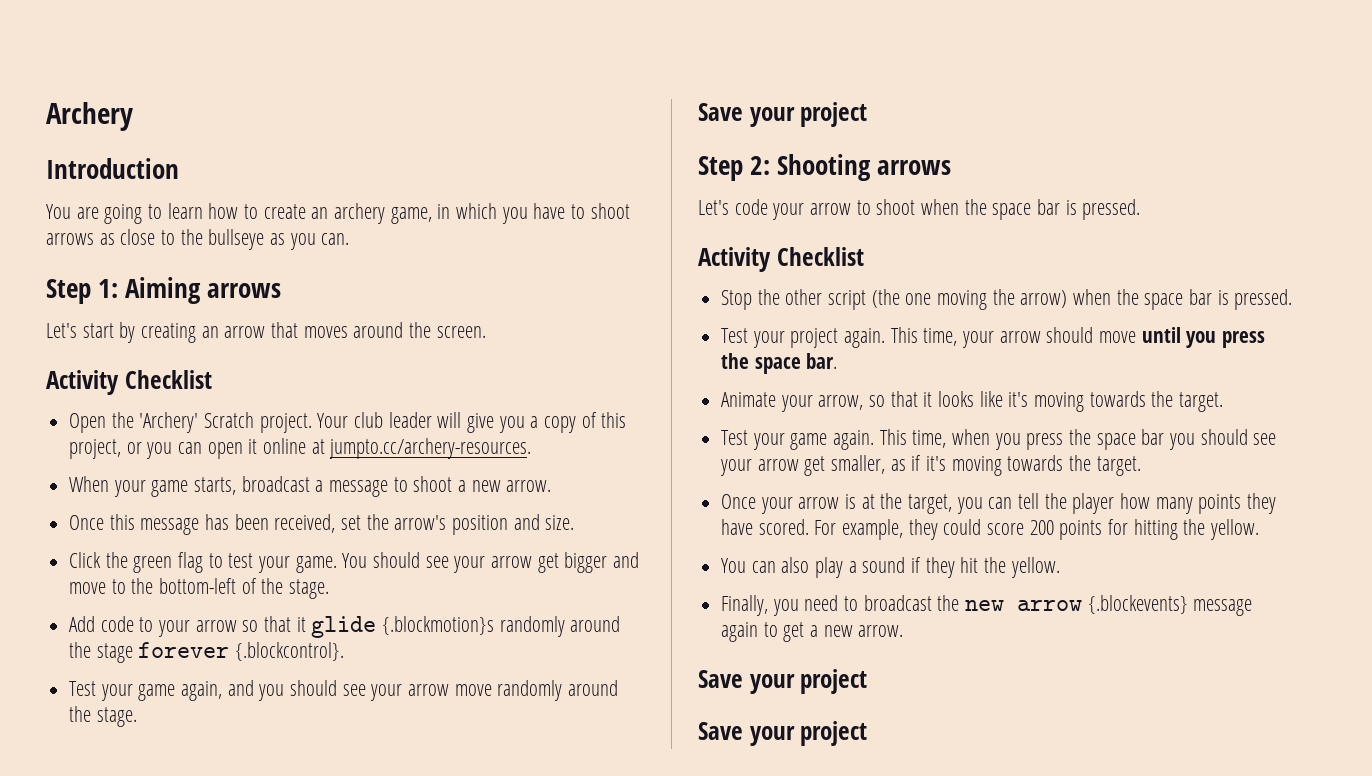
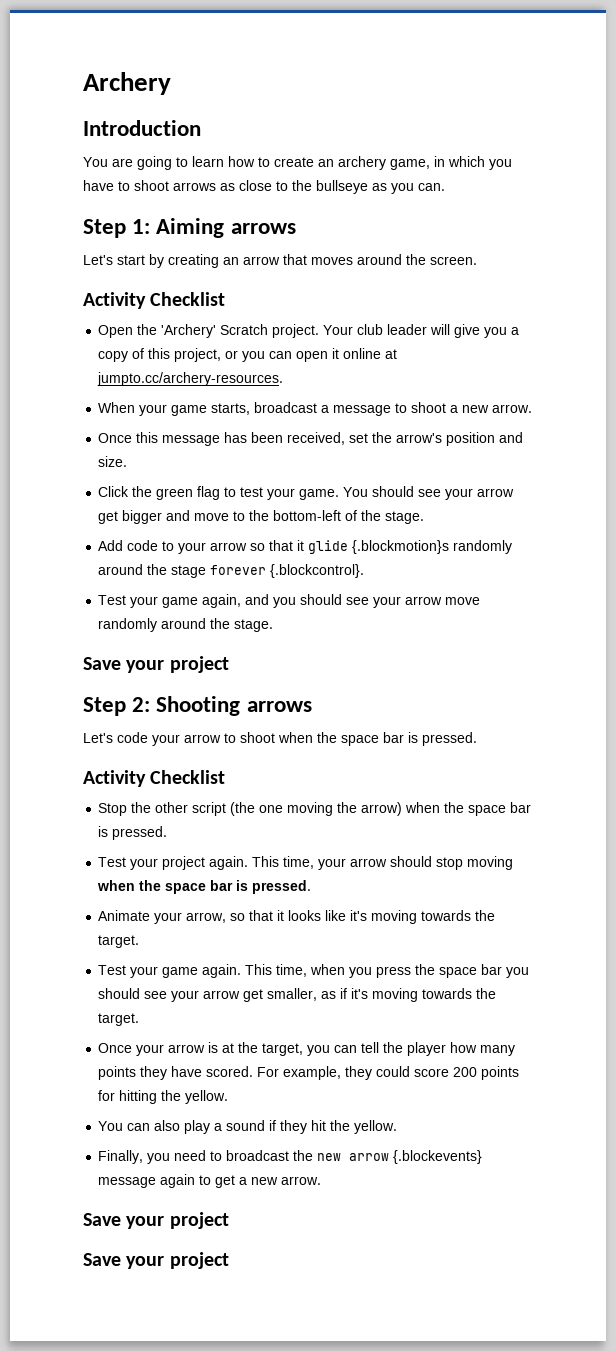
- This time, your arrow should move until you press the space bar.
+ This time, your arrow should stop moving when the space bar is pressed.

